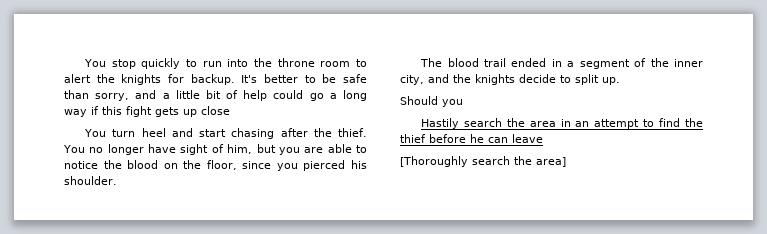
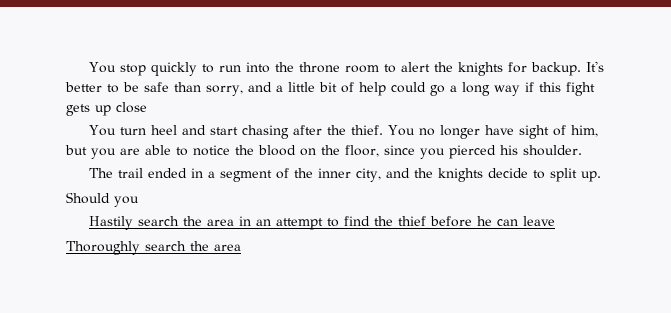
- The blood trail ended in a segment of the inner city, and the knights decide to split up.
+ The trail ended in a segment of the inner city, and the knights decide to split up.
- [Thoroughly search the area]
+ Thoroughly search the area

